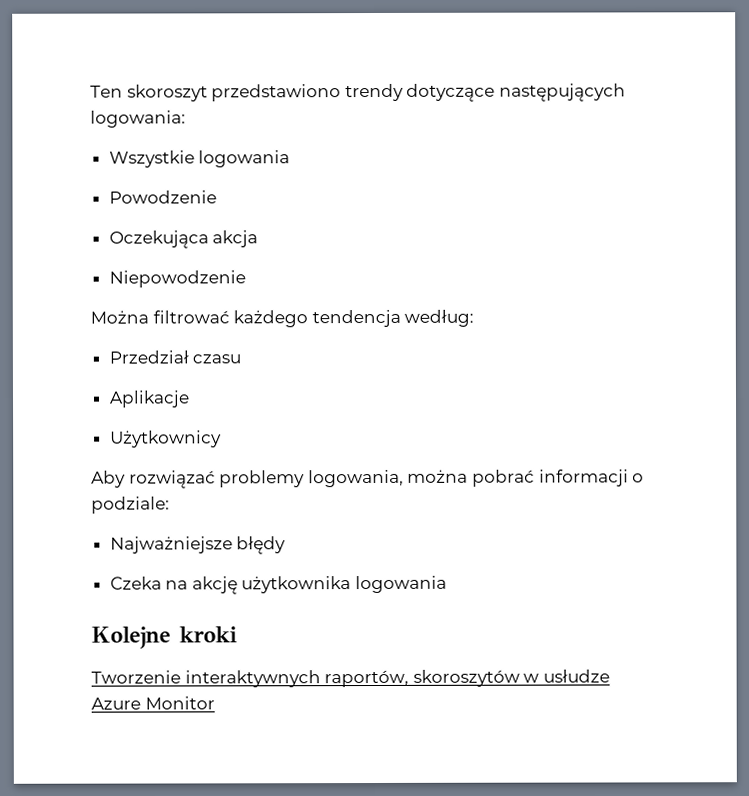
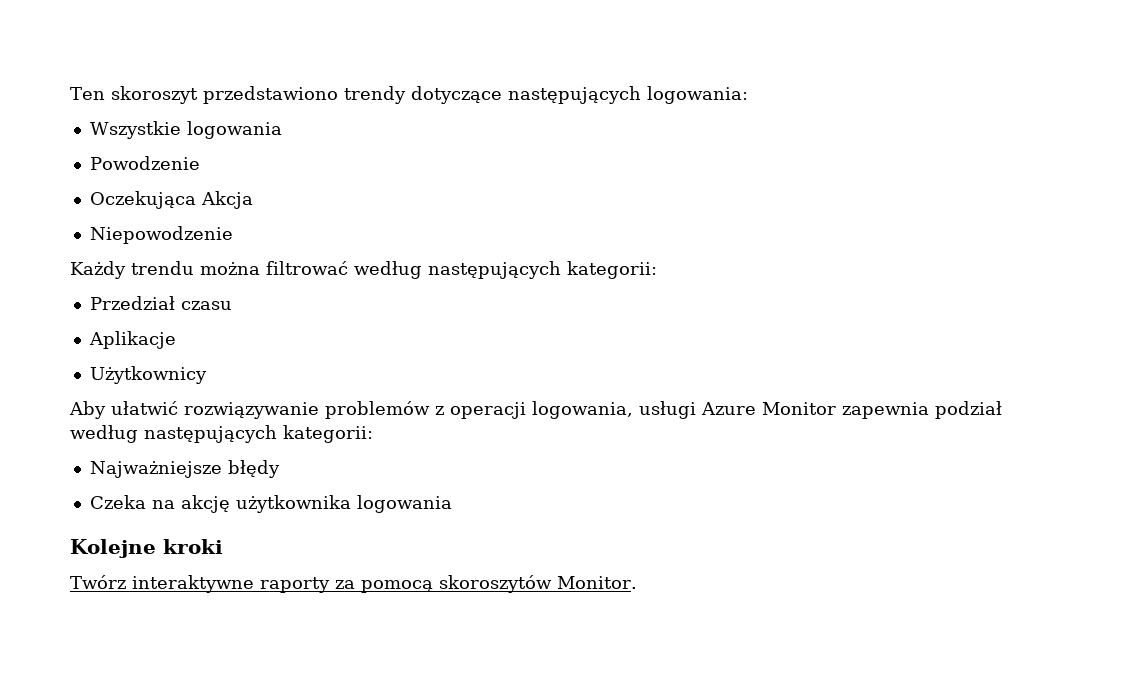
- Oczekująca akcja
+ Oczekująca Akcja
- Można filtrować każdego tendencja według:
+ Każdy trendu można filtrować według następujących kategorii:
- Aby rozwiązać problemy logowania, można pobrać informacji o podziale:
+ Aby ułatwić rozwiązywanie problemów z operacji logowania, usługi Azure Monitor zapewnia podział według następujących kategorii:
- Tworzenie interaktywnych raportów, skoroszytów w usłudze Azure Monitor
+ Twórz interaktywne raporty za pomocą skoroszytów Monitor.

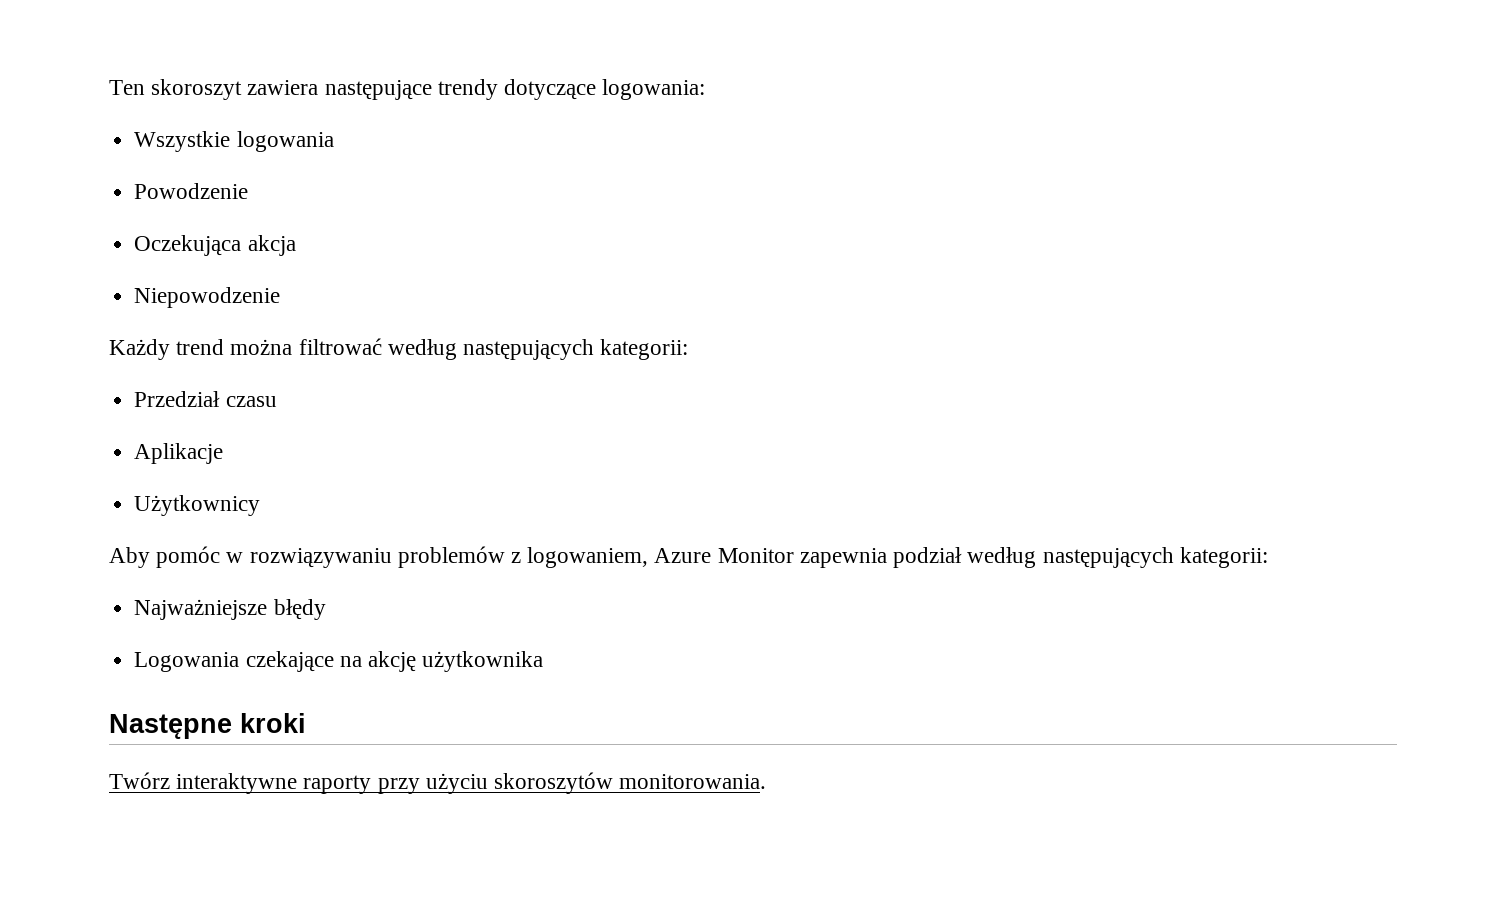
- Ten skoroszyt przedstawiono trendy dotyczące następujących logowania:
+ Ten skoroszyt zawiera następujące trendy dotyczące logowania:
- Oczekująca Akcja
+ Oczekująca akcja
- Każdy trendu można filtrować według następujących kategorii:
+ Każdy trend można filtrować według następujących kategorii:
- Aby ułatwić rozwiązywanie problemów z operacji logowania, usługi Azure Monitor zapewnia podział według następujących kategorii:
+ Aby pomóc w rozwiązywaniu problemów z logowaniem, Azure Monitor zapewnia podział według następujących kategorii:
- Czeka na akcję użytkownika logowania
- Kolejne kroki
+ Logowania czekające na akcję użytkownika
+ Następne kroki
- Twórz interaktywne raporty za pomocą skoroszytów Monitor.
+ Twórz interaktywne raporty przy użyciu skoroszytów monitorowania.

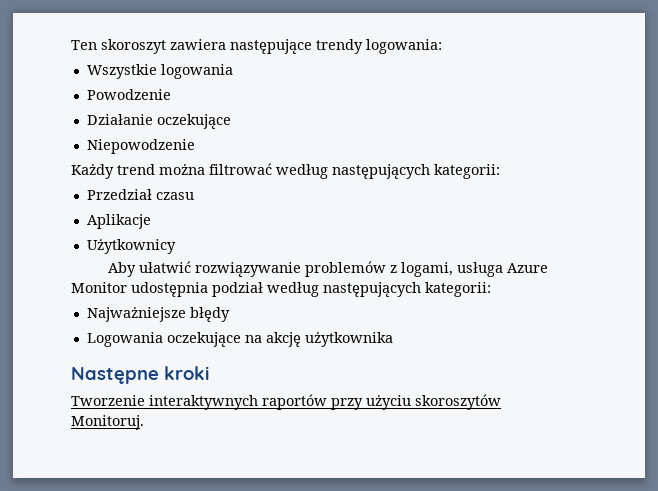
- Ten skoroszyt zawiera następujące trendy dotyczące logowania:
+ Ten skoroszyt zawiera następujące trendy logowania:
- Oczekująca akcja
+ Działanie oczekujące
- Aby pomóc w rozwiązywaniu problemów z logowaniem, Azure Monitor zapewnia podział według następujących kategorii:
+ Aby ułatwić rozwiązywanie problemów z logami, usługa Azure Monitor udostępnia podział według następujących kategorii:
- Logowania czekające na akcję użytkownika
+ Logowania oczekujące na akcję użytkownika
- Twórz interaktywne raporty przy użyciu skoroszytów monitorowania.
+ Tworzenie interaktywnych raportów przy użyciu skoroszytów Monitoruj.

